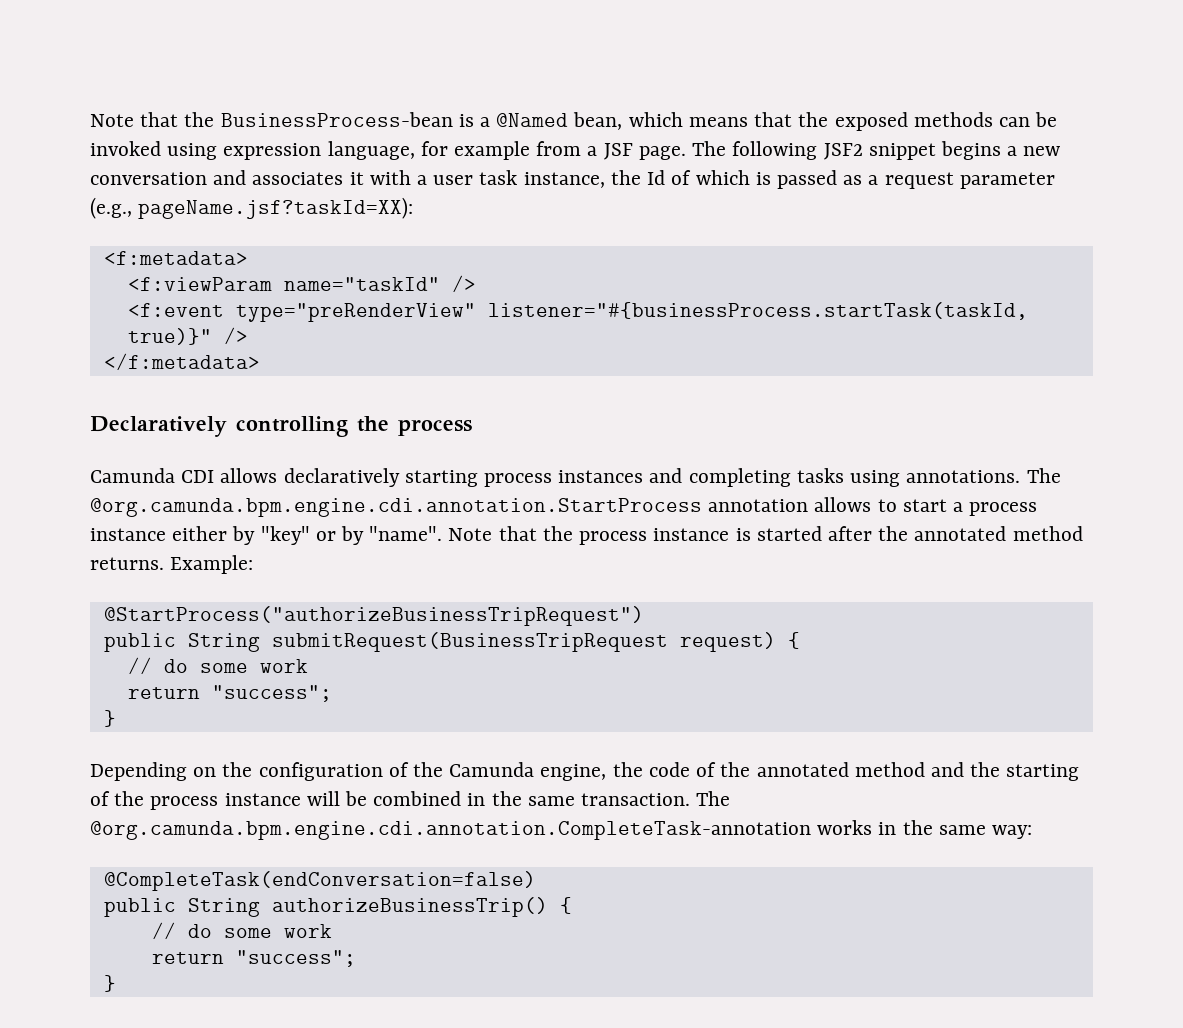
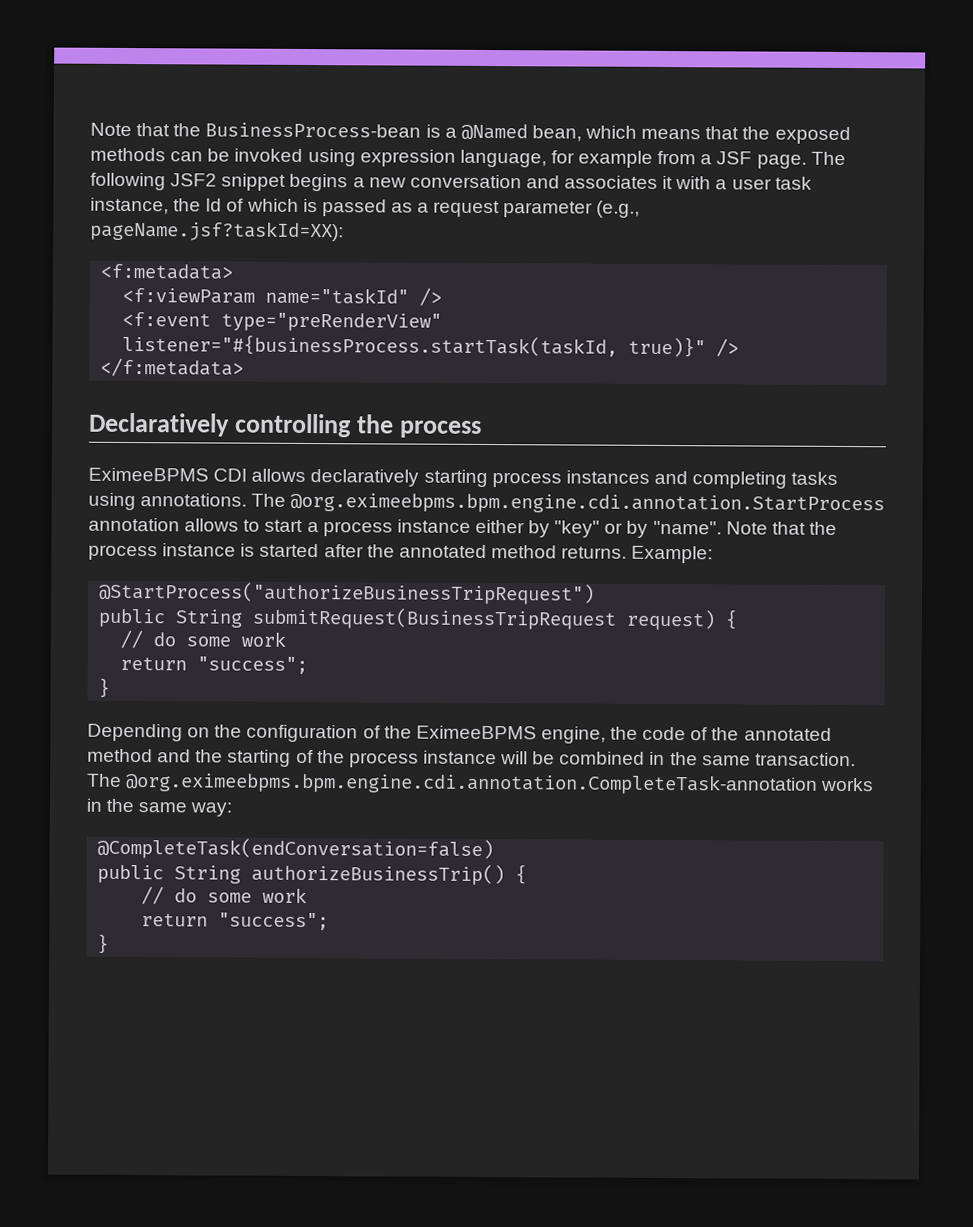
- Camunda CDI allows declaratively starting process instances and completing tasks using annotations.
+ EximeeBPMS CDI allows declaratively starting process instances and completing tasks using annotations.
- The @org.camunda.bpm.engine.cdi.annotation.StartProcess annotation allows to start a process instance either by "key" or by "name".
+ The @org.eximeebpms.bpm.engine.cdi.annotation.StartProcess annotation allows to start a process instance either by "key" or by "name".
- Depending on the configuration of the Camunda engine, the code of the annotated method and the starting of the process instance will be combined in the same transaction.
+ Depending on the configuration of the EximeeBPMS engine, the code of the annotated method and the starting of the process instance will be combined in the same transaction.
- The @org.camunda.bpm.engine.cdi.annotation.CompleteTask-annotation works in the same way:
+ The @org.eximeebpms.bpm.engine.cdi.annotation.CompleteTask-annotation works in the same way:

